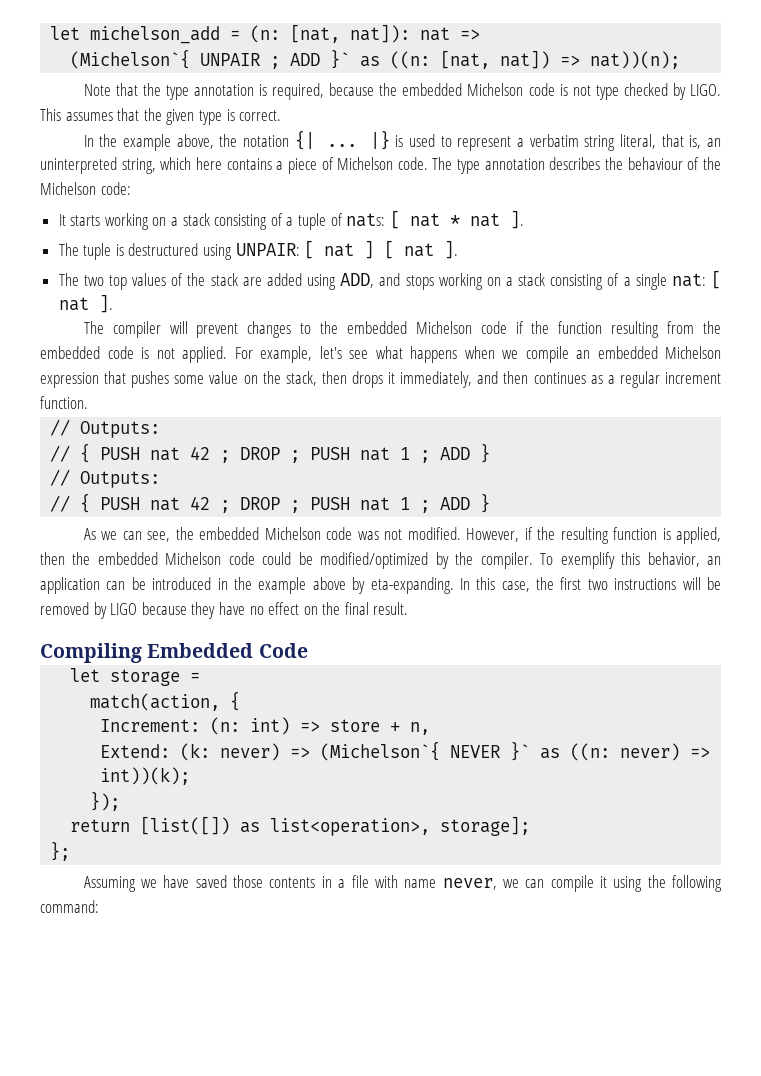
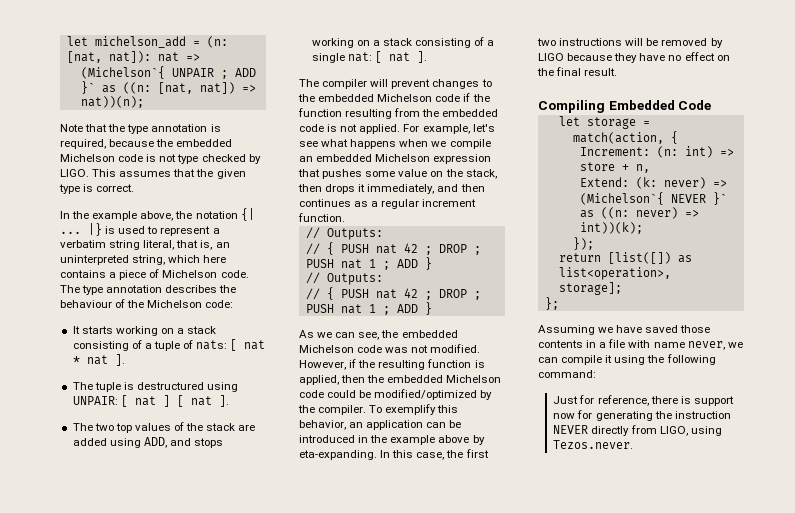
+ Just for reference, there is support now for generating the instruction NEVER directly from LIGO, using Tezos.never.

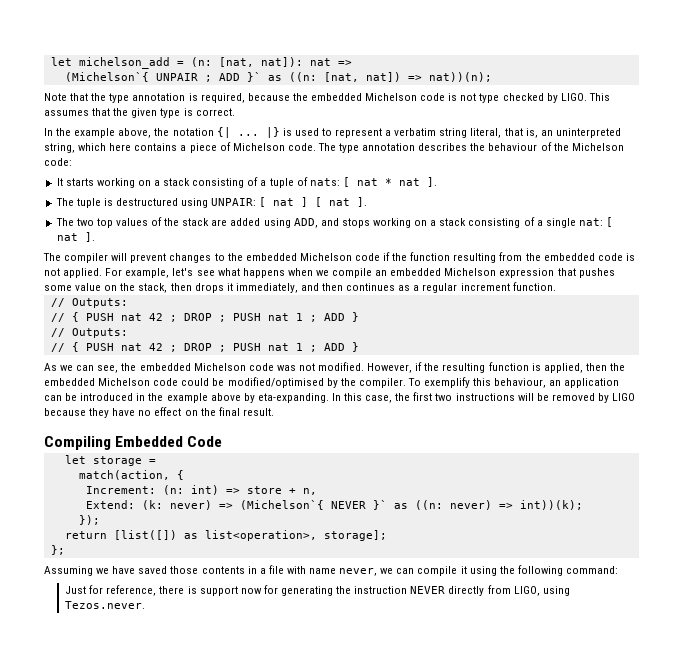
- However, if the resulting function is applied, then the embedded Michelson code could be modified/optimized by the compiler.
+ However, if the resulting function is applied, then the embedded Michelson code could be modified/optimised by the compiler.
- To exemplify this behavior, an application can be introduced in the example above by eta-expanding.
+ To exemplify this behaviour, an application can be introduced in the example above by eta-expanding.

